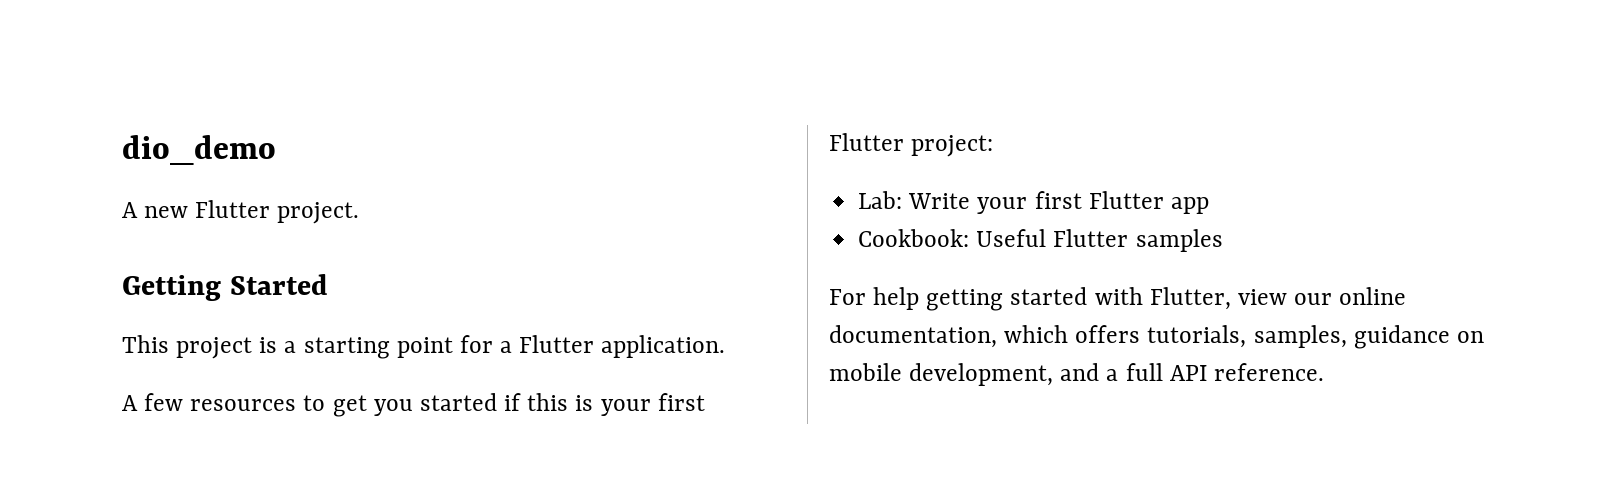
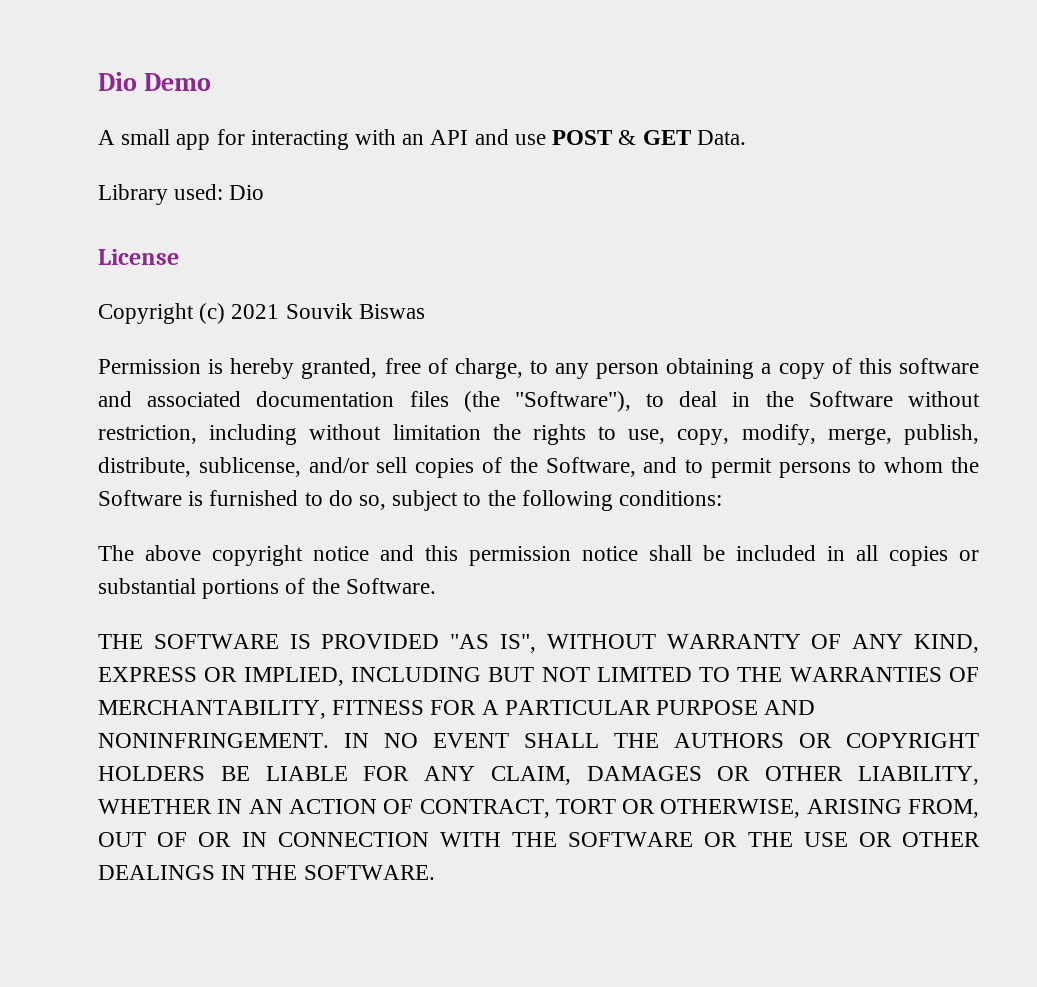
- dio_demo
- A new Flutter project.
- Getting Started
- This project is a starting point for a Flutter application.
- A few resources to get you started if this is your first Flutter project:
- Lab: Write your first Flutter app
- Cookbook: Useful Flutter samples
- For help getting started with Flutter, view our online documentation, which offers tutorials, samples, guidance on mobile development, and a full API reference.
+ Dio Demo
+ A small app for interacting with an API and use POST & GET Data.
+ Library used: Dio
+ License
+ Copyright (c) 2021 Souvik Biswas
+ Permission is hereby granted, free of charge, to any person obtaining a copy of this software and associated documentation files (the "Software"), to deal in the Software without restriction, including without limitation the rights to use, copy, modify, merge, publish, distribute, sublicense, and/or sell copies of the Software, and to permit persons to whom the Software is furnished to do so, subject to the following conditions:
+ The above copyright notice and this permission notice shall be included in all copies or substantial portions of the Software.
+ THE SOFTWARE IS PROVIDED "AS IS", WITHOUT WARRANTY OF ANY KIND, EXPRESS OR IMPLIED, INCLUDING BUT NOT LIMITED TO THE WARRANTIES OF MERCHANTABILITY, FITNESS FOR A PARTICULAR PURPOSE AND NONINFRINGEMENT. IN NO EVENT SHALL THE AUTHORS OR COPYRIGHT HOLDERS BE LIABLE FOR ANY CLAIM, DAMAGES OR OTHER LIABILITY, WHETHER IN AN ACTION OF CONTRACT, TORT OR OTHERWISE, ARISING FROM, OUT OF OR IN CONNECTION WITH THE SOFTWARE OR THE USE OR OTHER DEALINGS IN THE SOFTWARE.

